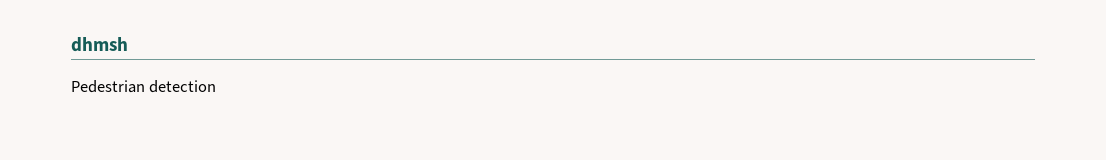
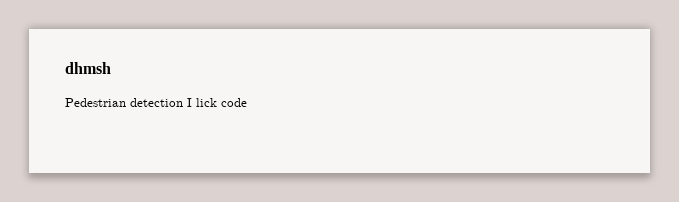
- Pedestrian detection
+ Pedestrian detection I lick code

